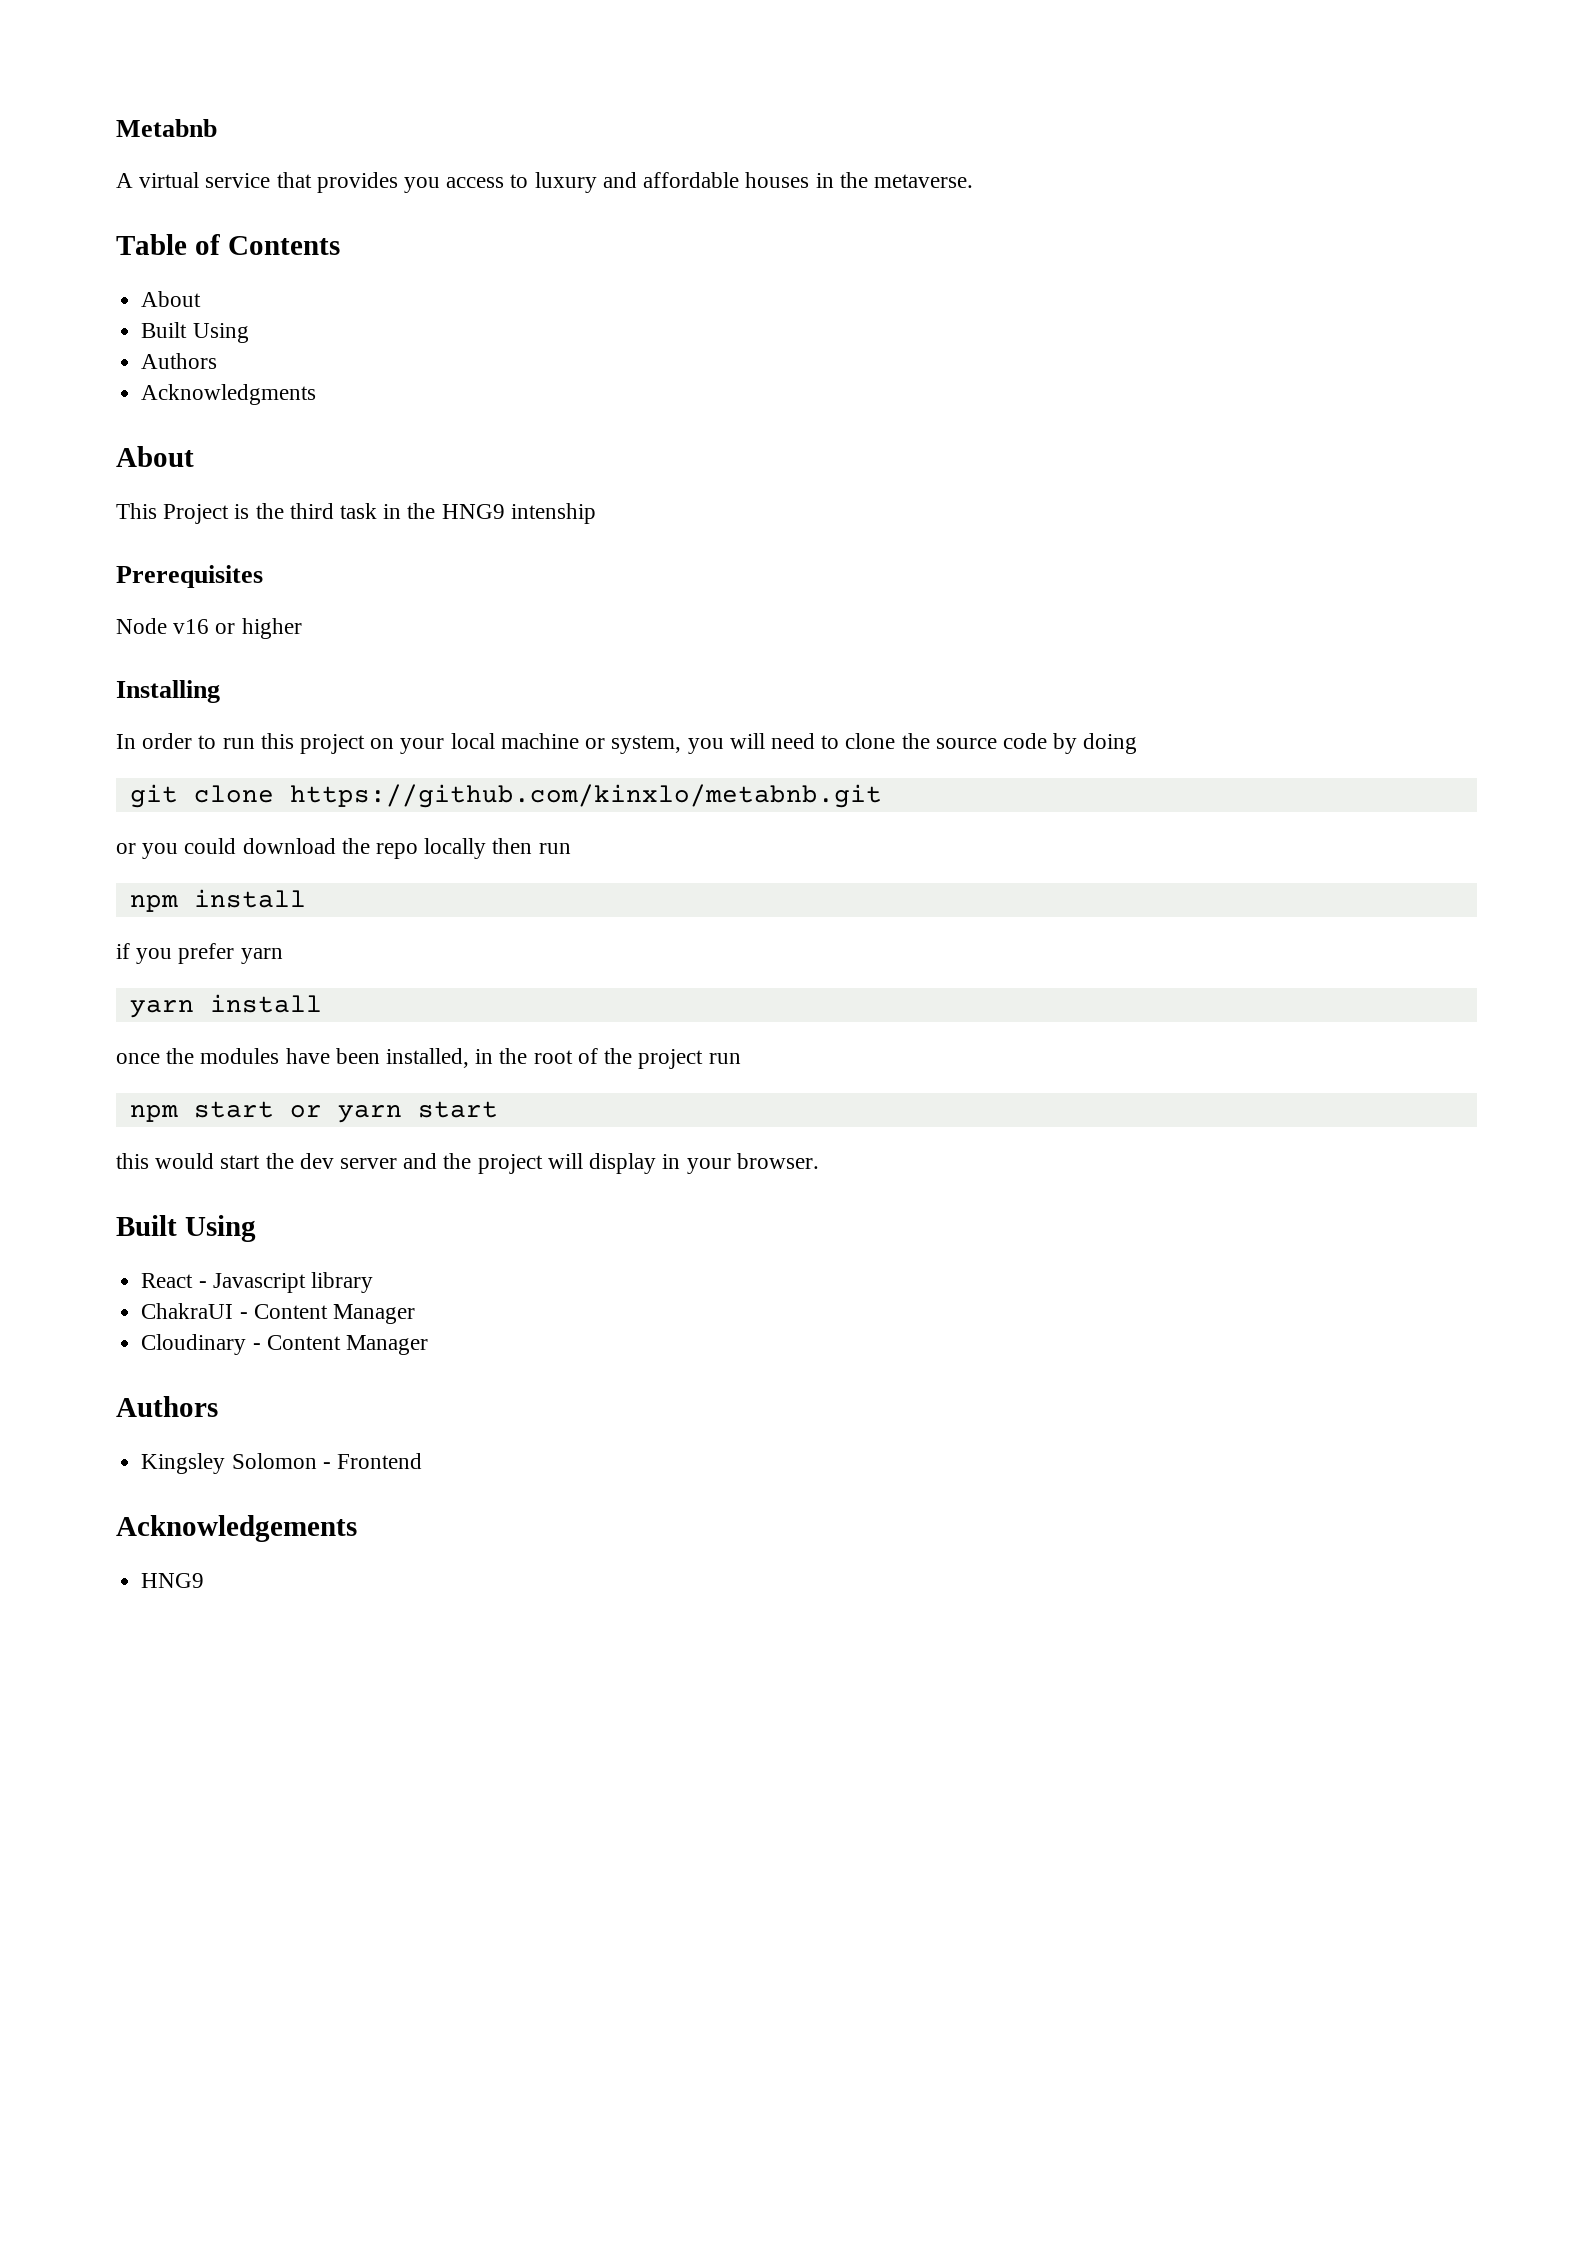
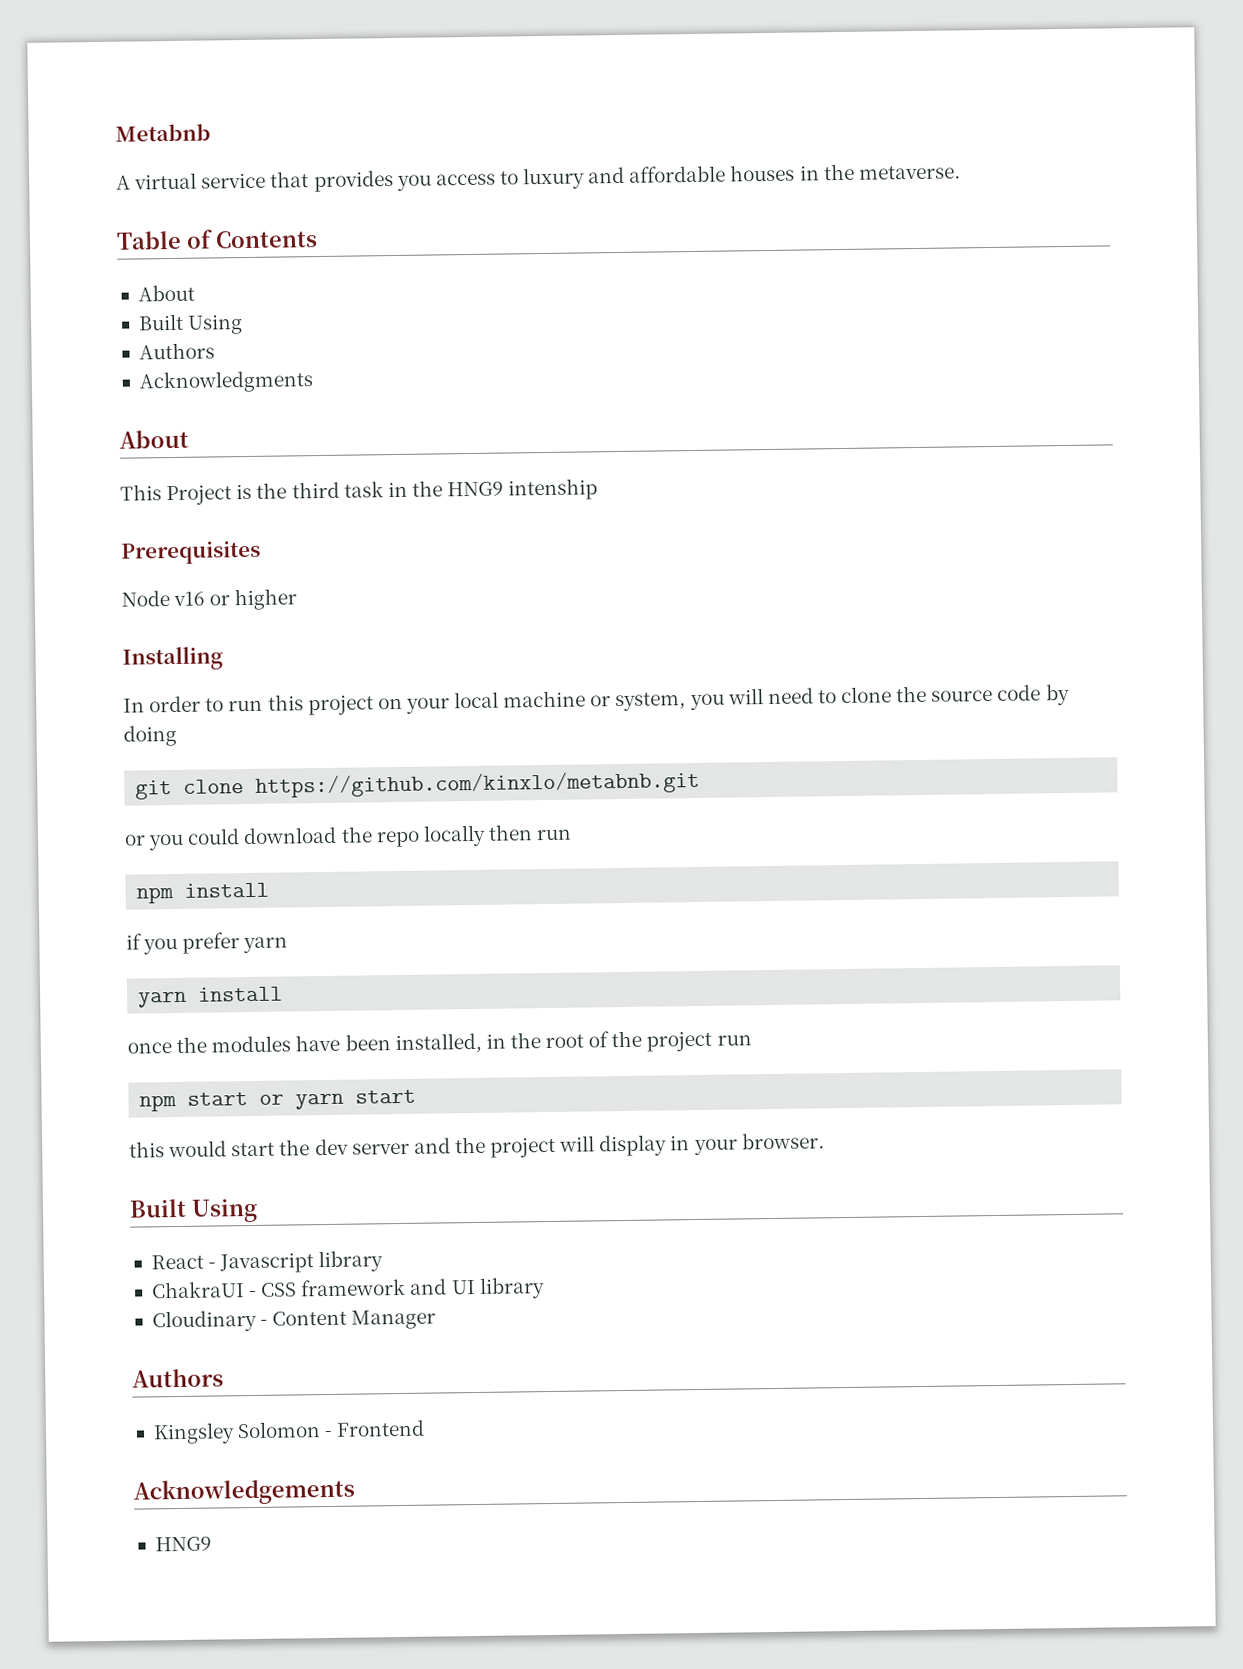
- ChakraUI - Content Manager
+ ChakraUI - CSS framework and UI library

